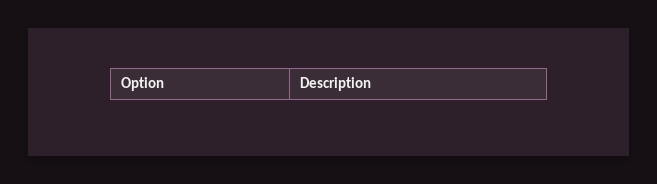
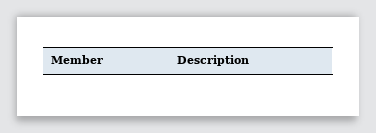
- Option | Description
+ Member | Description

